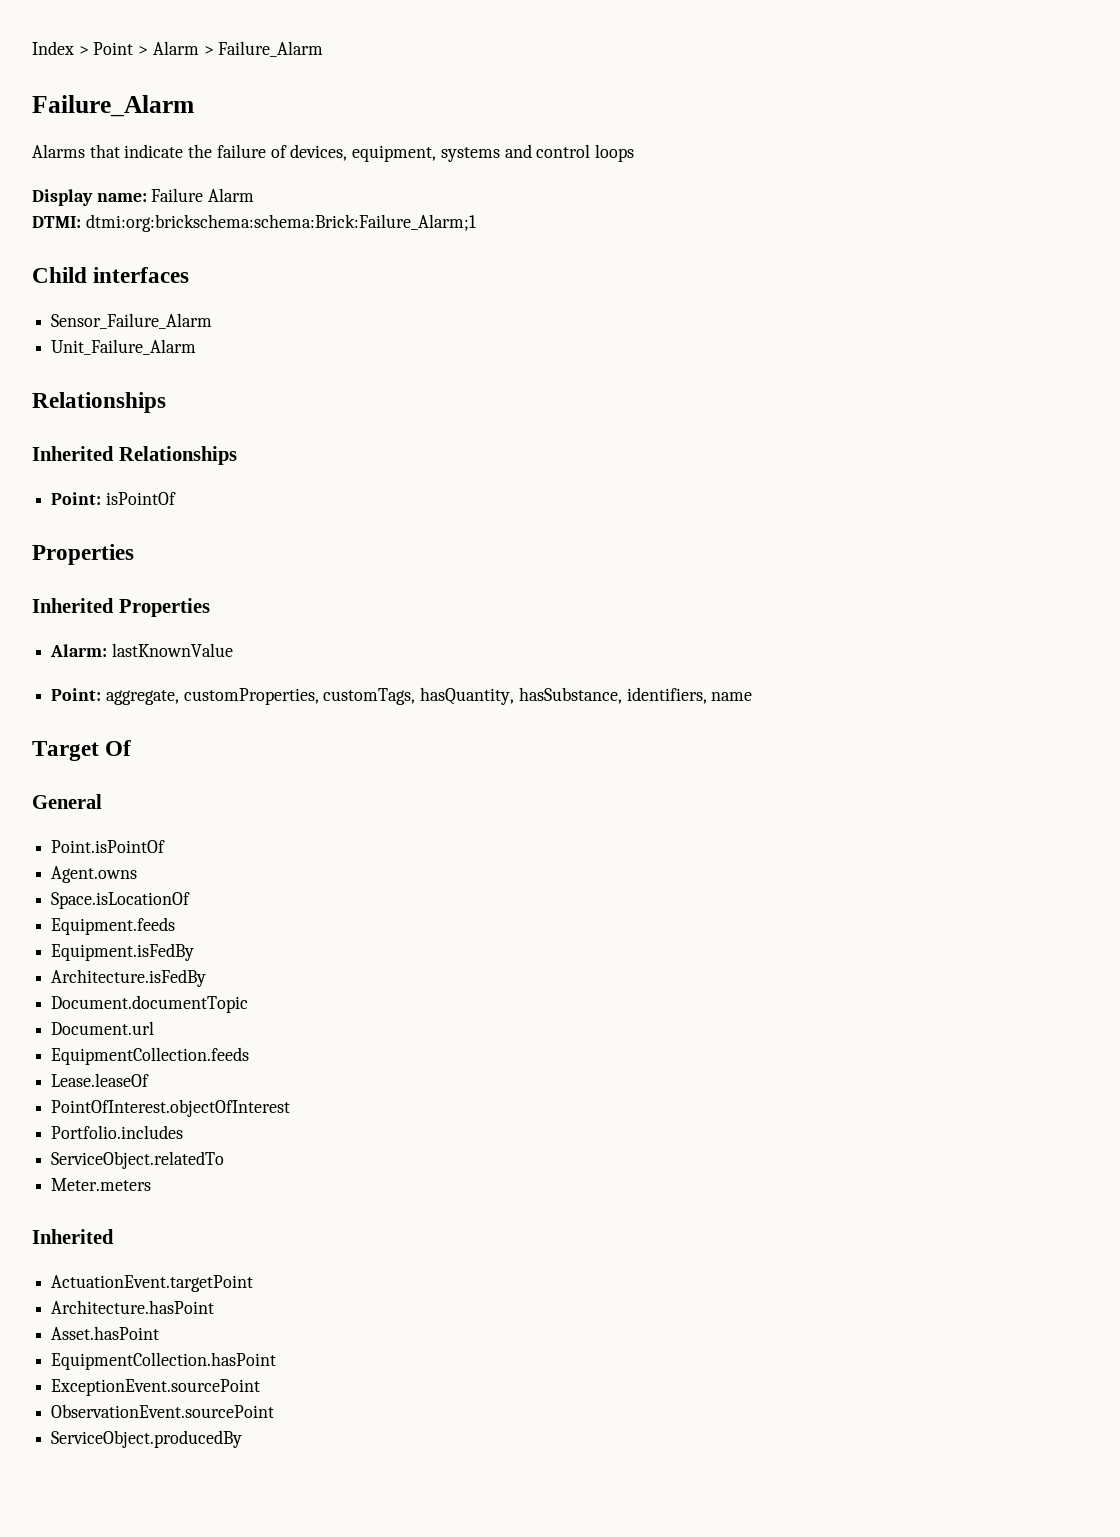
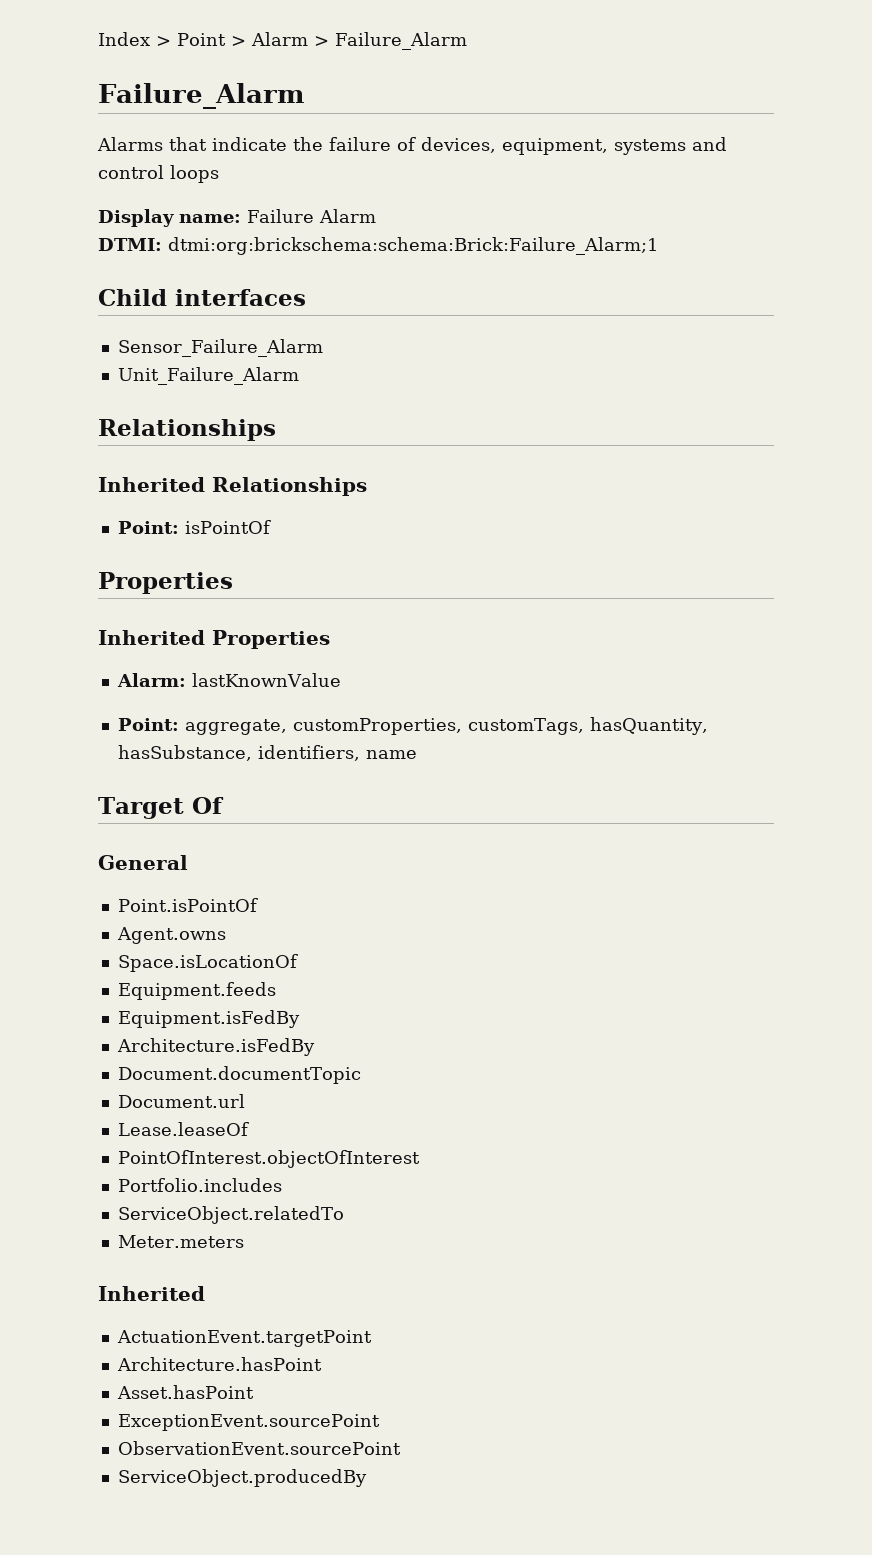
- EquipmentCollection.feeds
- EquipmentCollection.hasPoint

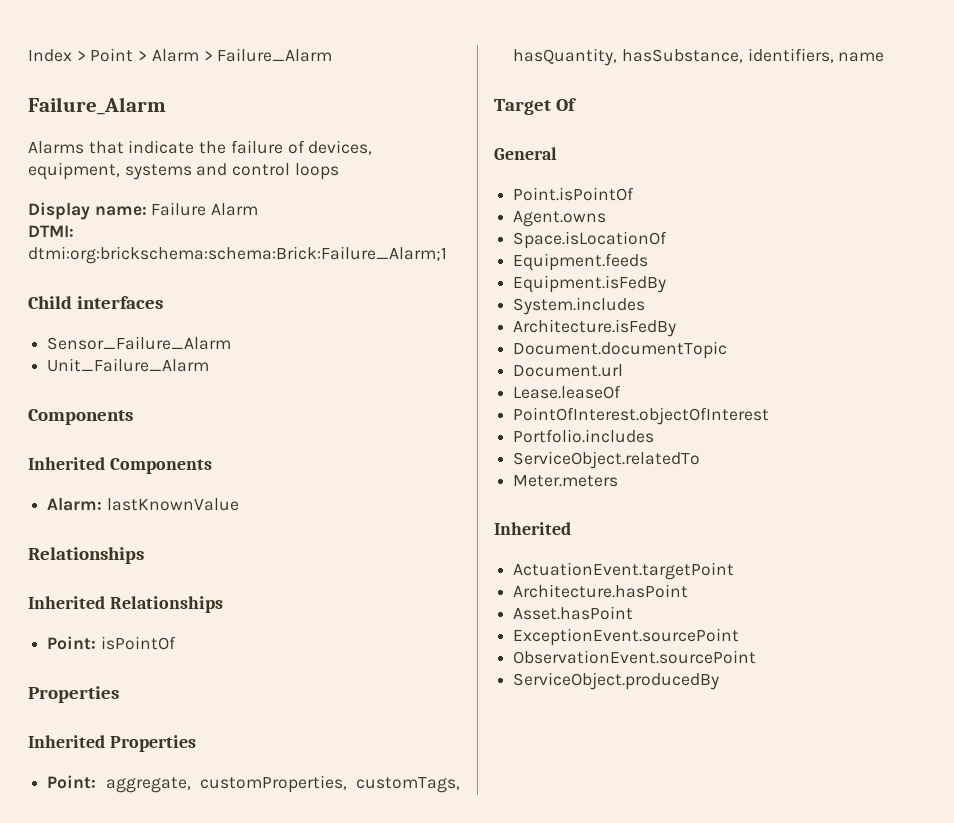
  Unit_Failure_Alarm
+ Components
+ Inherited Components
+ Alarm: lastKnownValue
- Alarm: lastKnownValue
+ System.includes

